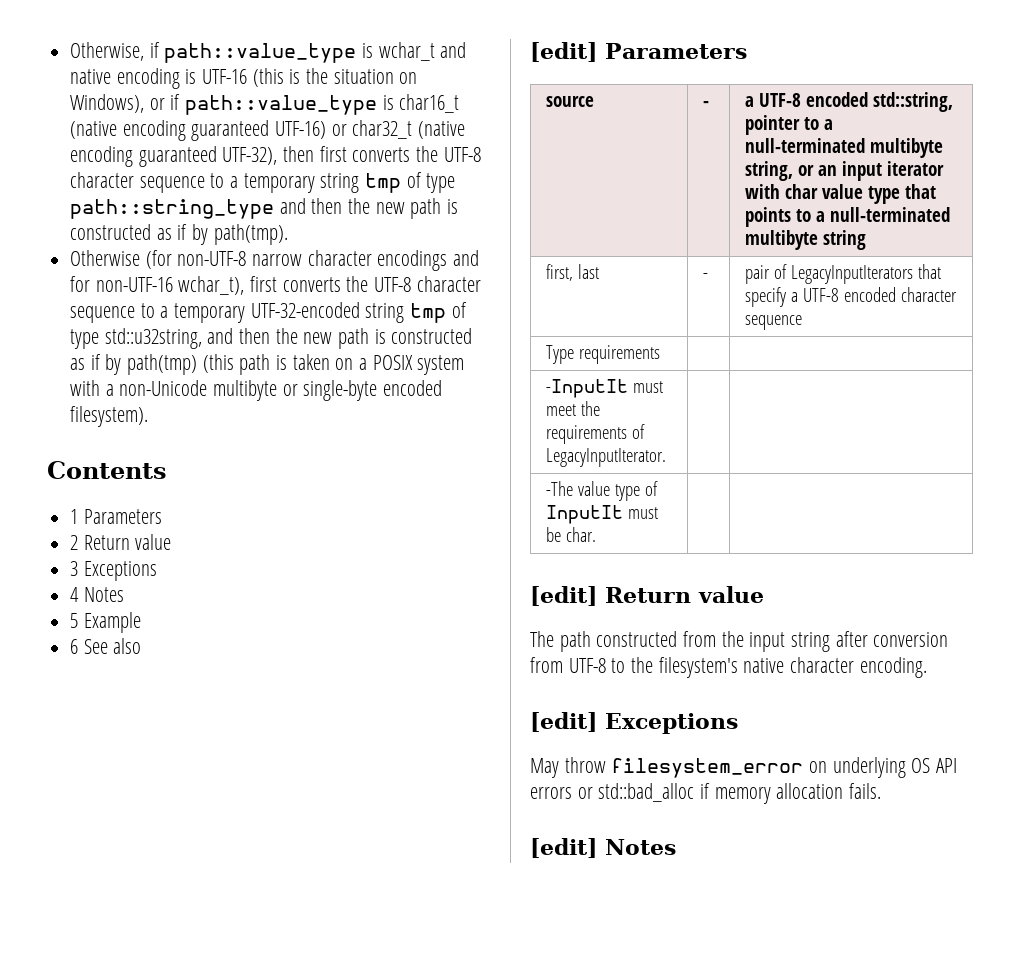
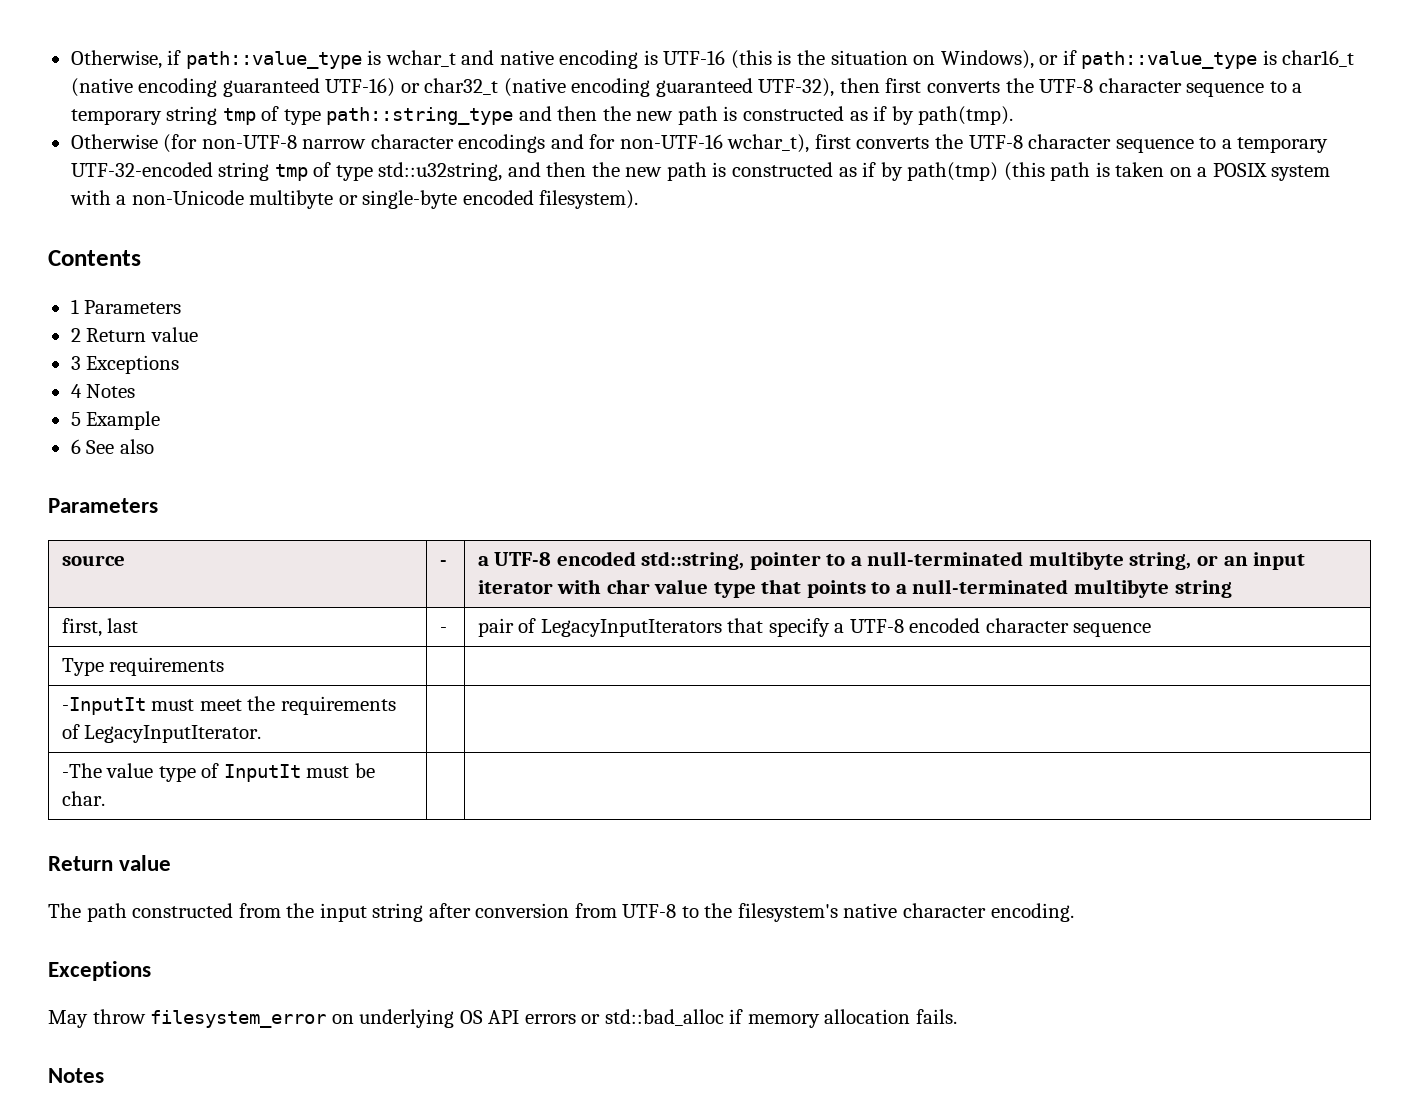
  6 See also
- [edit] Parameters
+ Parameters
  -The value type of InputIt must be char. | |
- [edit] Return value
+ Return value
  The path constructed from the input string after conversion from UTF-8 to the filesystem's native character encoding.
- [edit] Exceptions
+ Exceptions
  May throw filesystem_error on underlying OS API errors or std::bad_alloc if memory allocation fails.
- [edit] Notes
+ Notes

